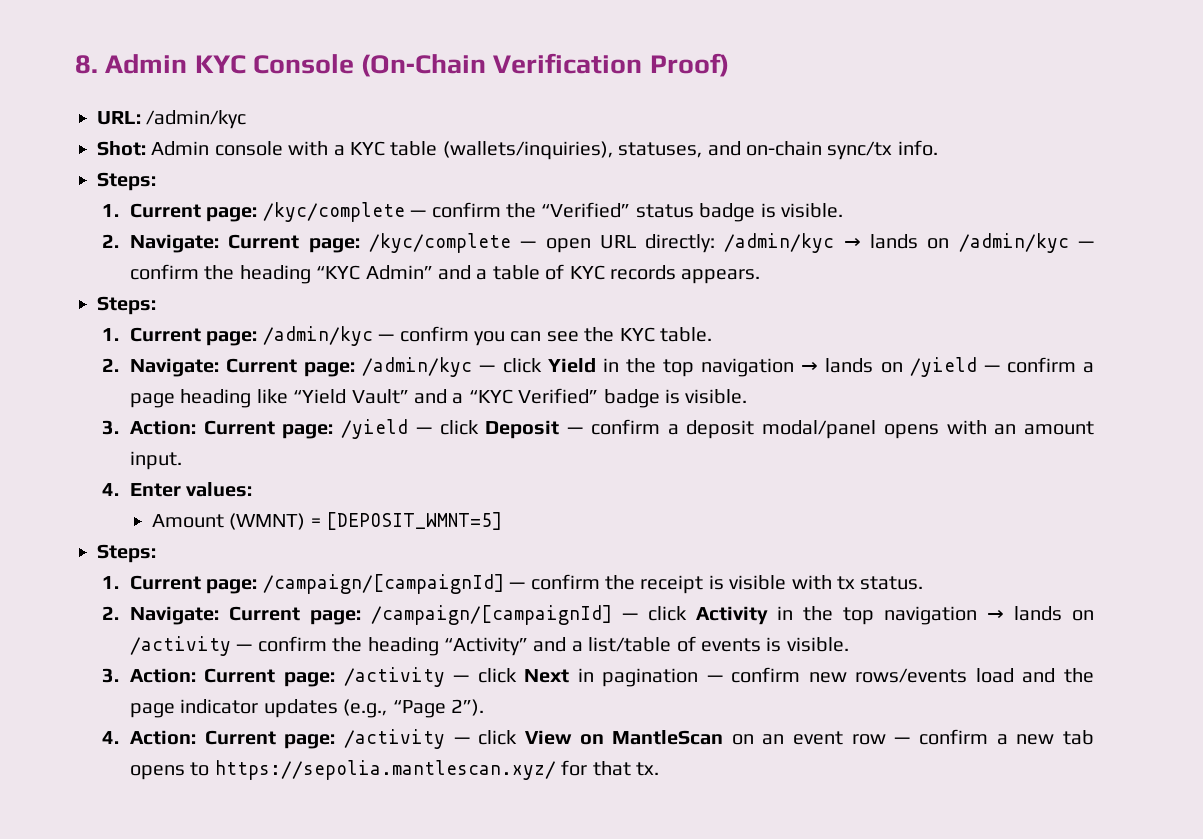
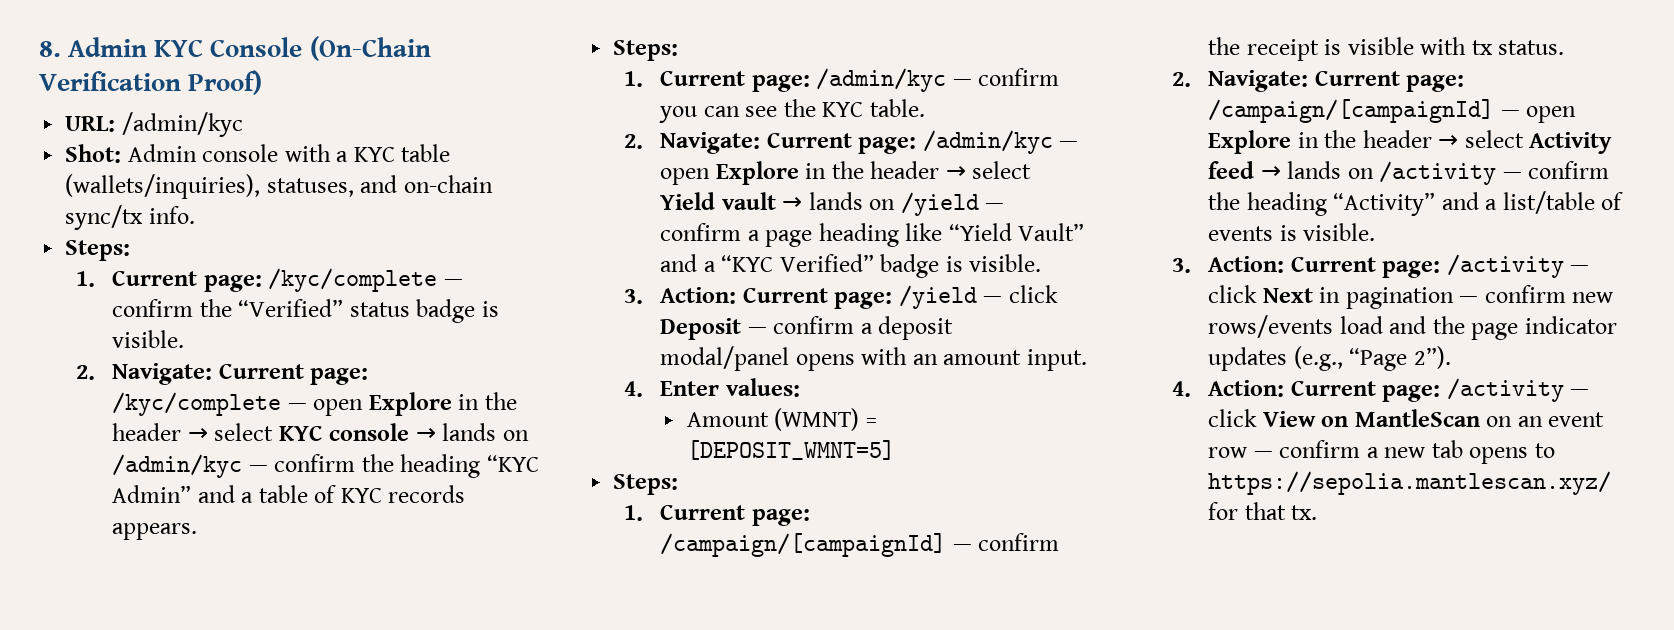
- 2. Navigate: Current page: /kyc/complete — open URL directly: /admin/kyc → lands on /admin/kyc — confirm the heading “KYC Admin” and a table of KYC records appears.
+ 2. Navigate: Current page: /kyc/complete — open Explore in the header → select KYC console → lands on /admin/kyc — confirm the heading “KYC Admin” and a table of KYC records appears.
- 2. Navigate: Current page: /admin/kyc — click Yield in the top navigation → lands on /yield — confirm a page heading like “Yield Vault” and a “KYC Verified” badge is visible.
+ 2. Navigate: Current page: /admin/kyc — open Explore in the header → select Yield vault → lands on /yield — confirm a page heading like “Yield Vault” and a “KYC Verified” badge is visible.
- 2. Navigate: Current page: /campaign/[campaignId] — click Activity in the top navigation → lands on /activity — confirm the heading “Activity” and a list/table of events is visible.
+ 2. Navigate: Current page: /campaign/[campaignId] — open Explore in the header → select Activity feed → lands on /activity — confirm the heading “Activity” and a list/table of events is visible.

